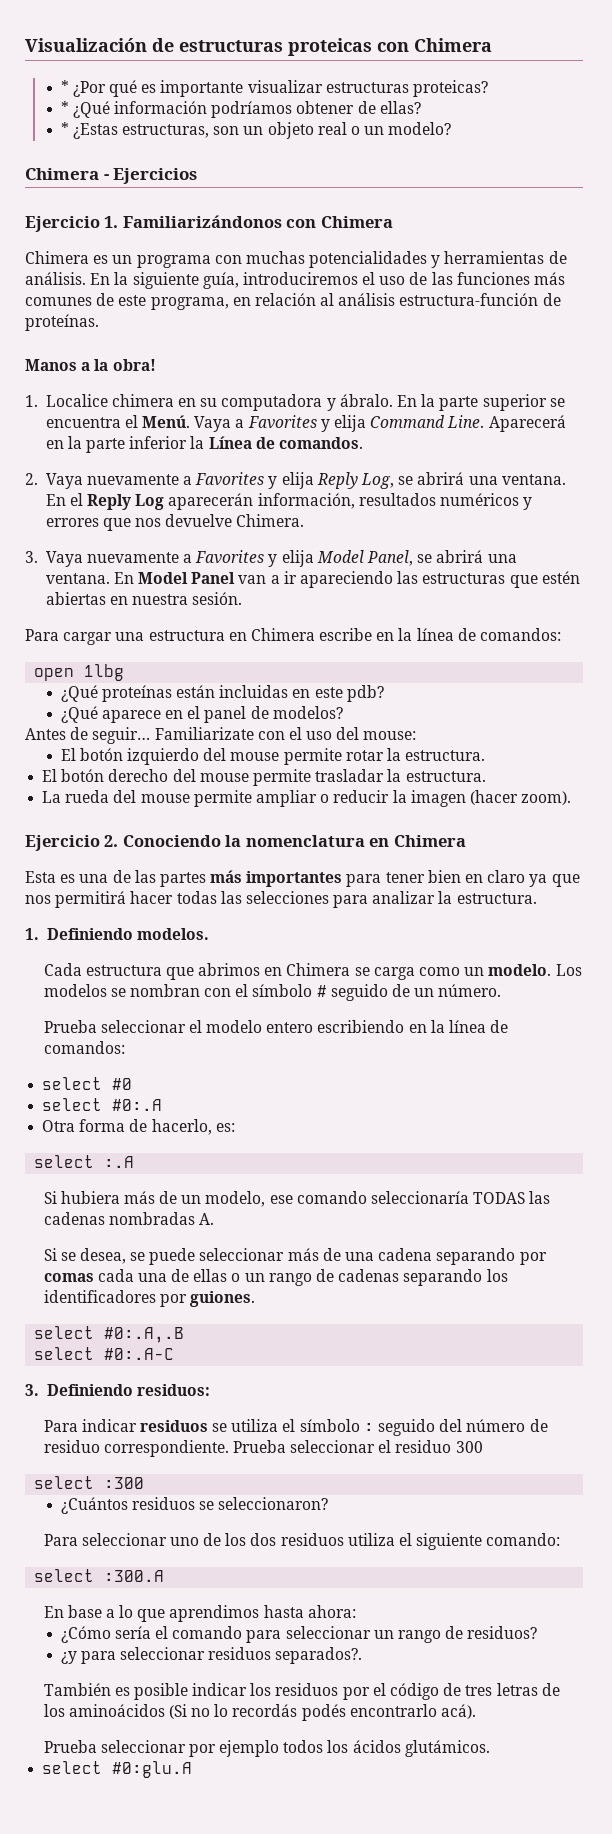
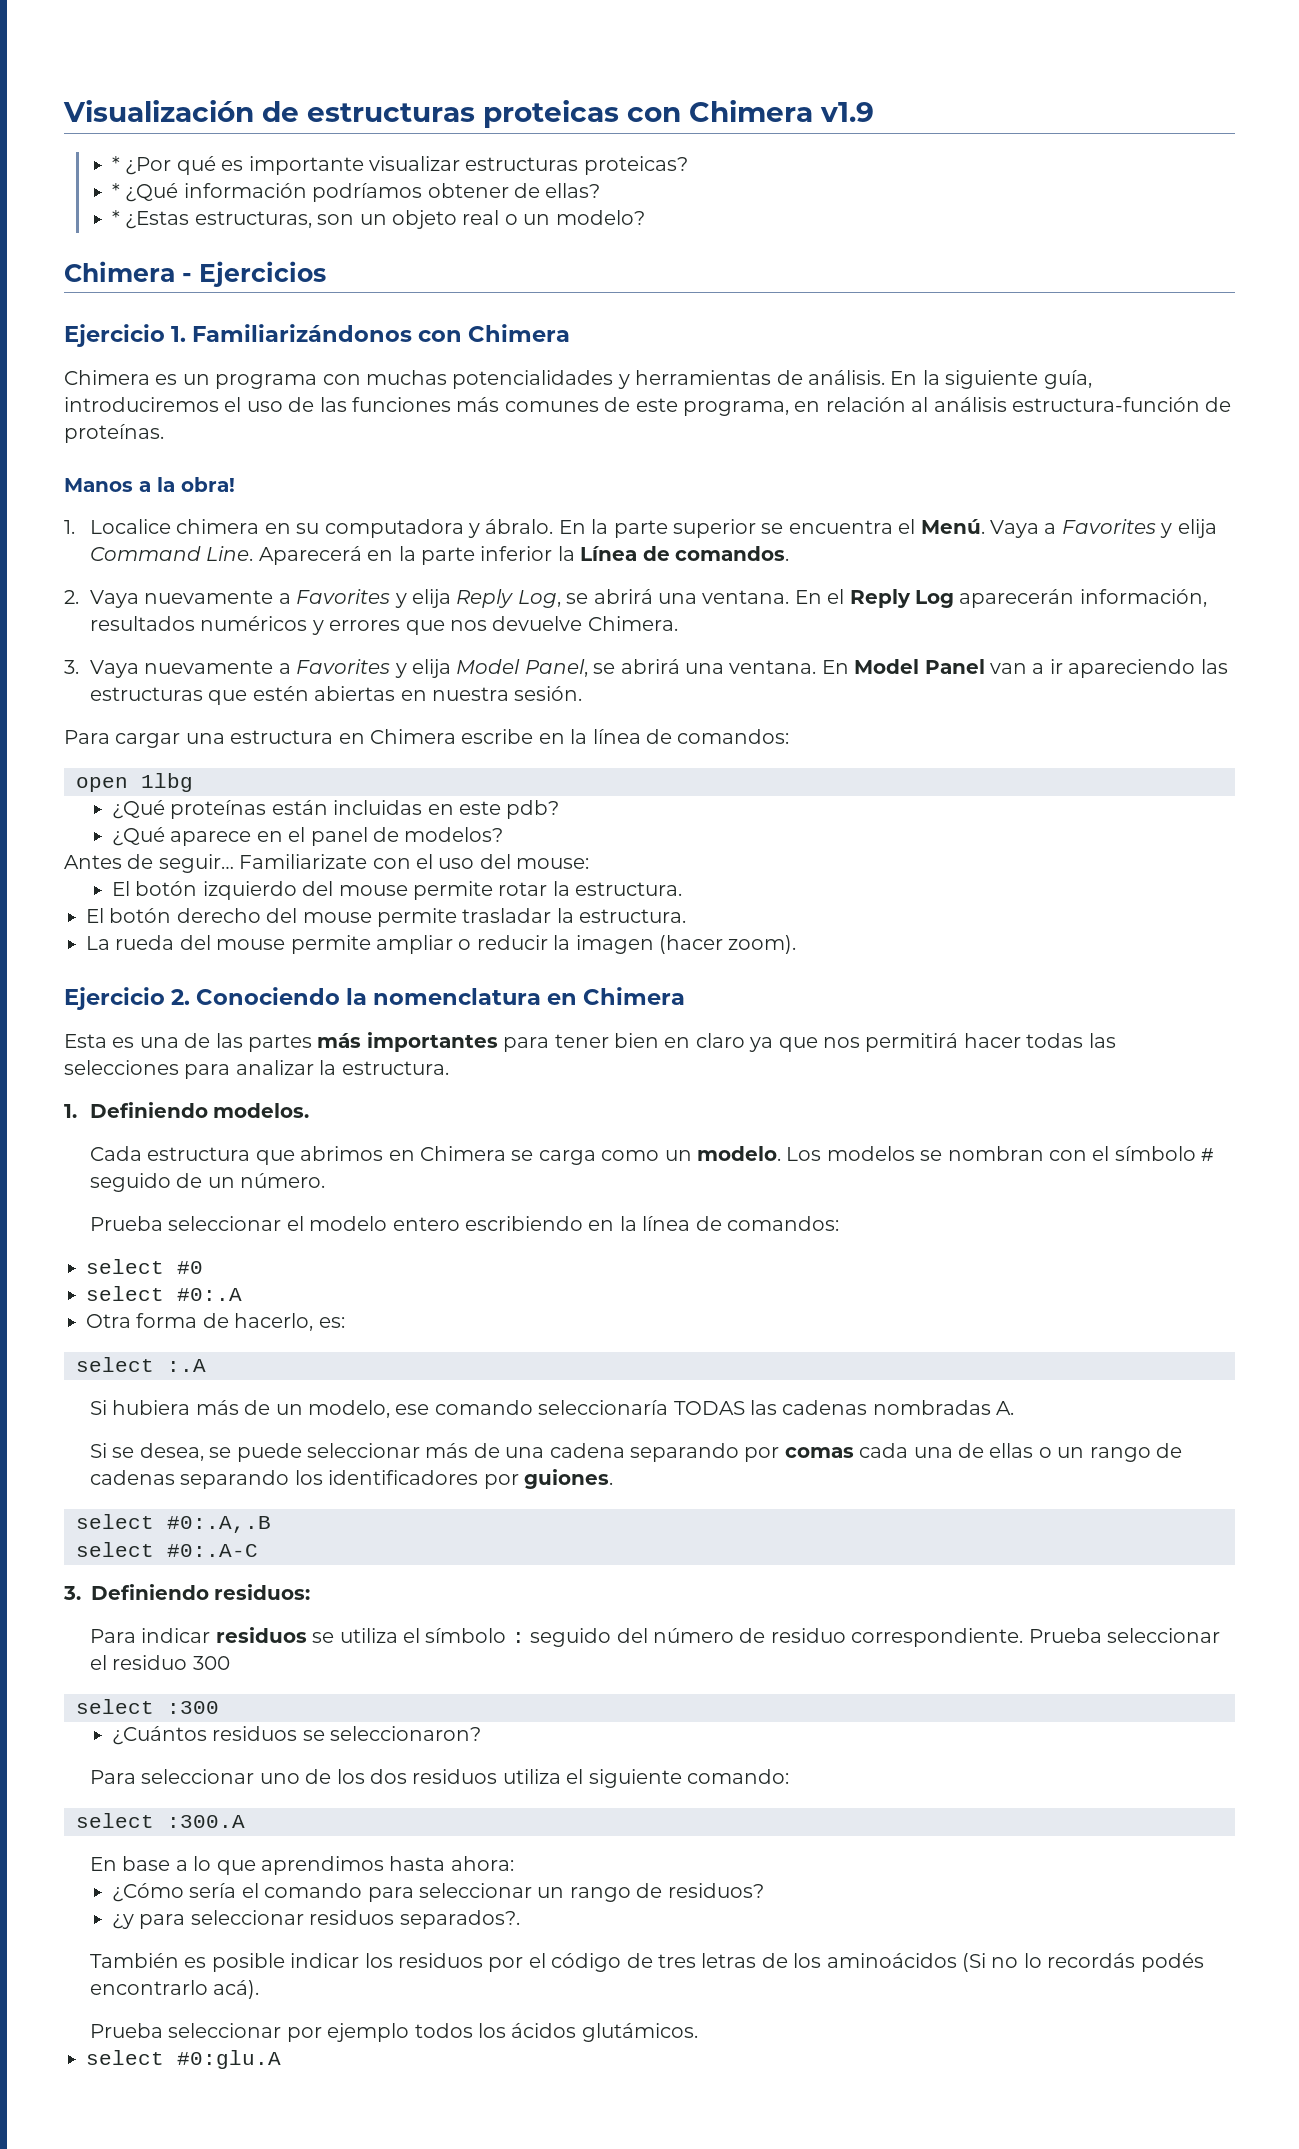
- Visualización de estructuras proteicas con Chimera
+ Visualización de estructuras proteicas con Chimera v1.9

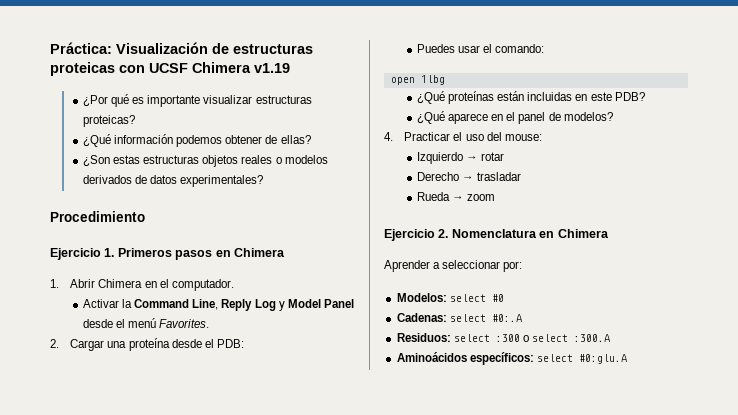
- Visualización de estructuras proteicas con Chimera v1.9
- * ¿Por qué es importante visualizar estructuras proteicas?
+ Práctica: Visualización de estructuras proteicas con UCSF Chimera v1.19
+ ¿Por qué es importante visualizar estructuras proteicas?
- * ¿Qué información podríamos obtener de ellas?
+ ¿Qué información podemos obtener de ellas?
- * ¿Estas estructuras, son un objeto real o un modelo?
- Chimera - Ejercicios
- Ejercicio 1. Familiarizándonos con Chimera
- Chimera es un programa con muchas potencialidades y herramientas de análisis. En la siguiente guía, introduciremos el uso de las funciones más comunes de este programa, en relación al análisis estructura-función de proteínas.
- Manos a la obra!
- 1. Localice chimera en su computadora y ábralo. En la parte superior se encuentra el Menú. Vaya a Favorites y elija Command Line. Aparecerá en la parte inferior la Línea de comandos.
- 2. Vaya nuevamente a Favorites y elija Reply Log, se abrirá una ventana. En el Reply Log aparecerán información, resultados numéricos y errores que nos devuelve Chimera.
- 3. Vaya nuevamente a Favorites y elija Model Panel, se abrirá una ventana. En Model Panel van a ir apareciendo las estructuras que estén abiertas en nuestra sesión.
- Para cargar una estructura en Chimera escribe en la línea de comandos:
+ ¿Son estas estructuras objetos reales o modelos derivados de datos experimentales?
+ Procedimiento
+ Ejercicio 1. Primeros pasos en Chimera
+ 1. Abrir Chimera en el computador.
+ Activar la Command Line, Reply Log y Model Panel desde el menú Favorites.
+ 2. Cargar una proteína desde el PDB:
+ Puedes usar el comando:
- ¿Qué proteínas están incluidas en este pdb?
+ ¿Qué proteínas están incluidas en este PDB?
- Antes de seguir… Familiarizate con el uso del mouse:
+ 4. Practicar el uso del mouse:
- El botón izquierdo del mouse permite rotar la estructura.
- El botón derecho del mouse permite trasladar la estructura.
- La rueda del mouse permite ampliar o reducir la imagen (hacer zoom).
+ Izquierdo → rotar
+ Derecho → trasladar
+ Rueda → zoom
- Ejercicio 2. Conociendo la nomenclatura en Chimera
- Esta es una de las partes más importantes para tener bien en claro ya que nos permitirá hacer todas las selecciones para analizar la estructura.
- 1. Definiendo modelos.
- Cada estructura que abrimos en Chimera se carga como un modelo. Los modelos se nombran con el símbolo # seguido de un número.
- Prueba seleccionar el modelo entero escribiendo en la línea de comandos:
- select #0
+ Ejercicio 2. Nomenclatura en Chimera
+ Aprender a seleccionar por:
+ Modelos: select #0
- select #0:.A
+ Cadenas: select #0:.A
- Otra forma de hacerlo, es:
- select :.A
- Si hubiera más de un modelo, ese comando seleccionaría TODAS las cadenas nombradas A.
- Si se desea, se puede seleccionar más de una cadena separando por comas cada una de ellas o un rango de cadenas separando los identificadores por guiones.
- select #0:.A,.B
- select #0:.A-C
- 3. Definiendo residuos:
- Para indicar residuos se utiliza el símbolo : seguido del número de residuo correspondiente. Prueba seleccionar el residuo 300
- select :300
- ¿Cuántos residuos se seleccionaron?
- Para seleccionar uno de los dos residuos utiliza el siguiente comando:
- select :300.A
- En base a lo que aprendimos hasta ahora:
- ¿Cómo sería el comando para seleccionar un rango de residuos?
- ¿y para seleccionar residuos separados?.
- También es posible indicar los residuos por el código de tres letras de los aminoácidos (Si no lo recordás podés encontrarlo acá).
- Prueba seleccionar por ejemplo todos los ácidos glutámicos.
- select #0:glu.A
+ Residuos: select :300 o select :300.A
+ Aminoácidos específicos: select #0:glu.A

